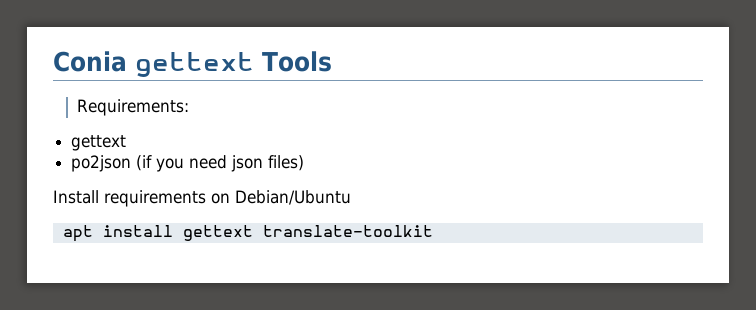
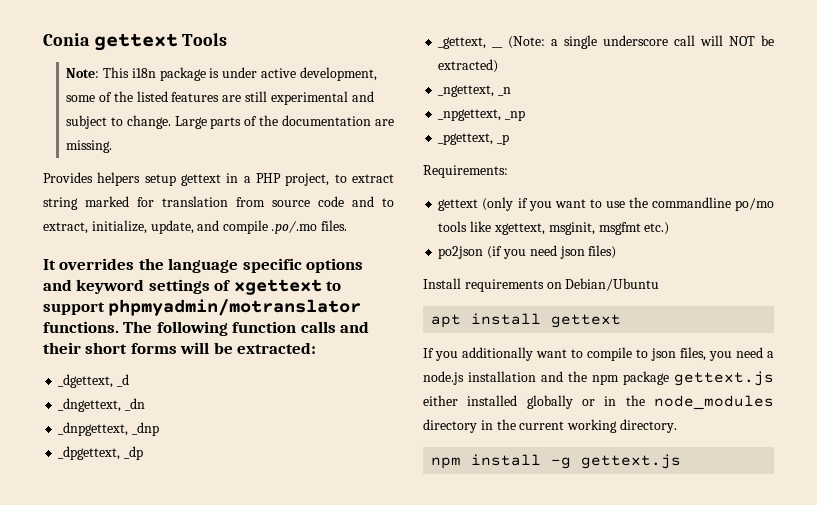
+ Note: This i18n package is under active development, some of the listed features are still experimental and subject to change. Large parts of the documentation are missing.
+ Provides helpers setup gettext in a PHP project, to extract string marked for translation from source code and to extract, initialize, update, and compile .po/.mo files.
+ It overrides the language specific options and keyword settings of xgettext to support phpmyadmin/motranslator functions. The following function calls and their short forms will be extracted:
+ _dgettext, _d
+ _dngettext, _dn
+ _dnpgettext, _dnp
+ _dpgettext, _dp
+ _gettext, __ (Note: a single underscore call will NOT be extracted)
+ _ngettext, _n
+ _npgettext, _np
+ _pgettext, _p
  Requirements:
- gettext
+ gettext (only if you want to use the commandline po/mo tools like xgettext, msginit, msgfmt etc.)
- apt install gettext translate-toolkit
+ apt install gettext
+ If you additionally want to compile to json files, you need a node.js installation and the npm package gettext.js either installed globally or in the node_modules directory in the current working directory.
+ npm install -g gettext.js

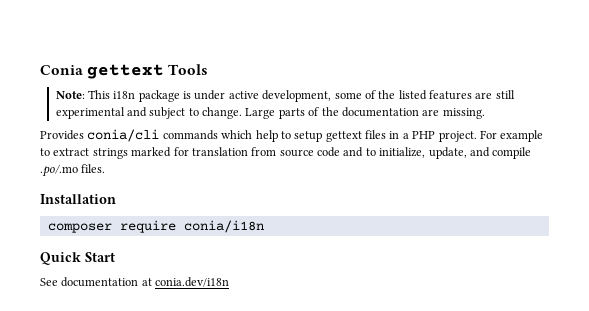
- Provides helpers setup gettext in a PHP project, to extract string marked for translation from source code and to extract, initialize, update, and compile .po/.mo files.
+ Provides conia/cli commands which help to setup gettext files in a PHP project. For example to extract strings marked for translation from source code and to initialize, update, and compile .po/.mo files.
- It overrides the language specific options and keyword settings of xgettext to support phpmyadmin/motranslator functions. The following function calls and their short forms will be extracted:
- _dgettext, _d
- _dngettext, _dn
- _dnpgettext, _dnp
- _dpgettext, _dp
- _gettext, __ (Note: a single underscore call will NOT be extracted)
- _ngettext, _n
- _npgettext, _np
- _pgettext, _p
- Requirements:
- gettext (only if you want to use the commandline po/mo tools like xgettext, msginit, msgfmt etc.)
- po2json (if you need json files)
- Install requirements on Debian/Ubuntu
- apt install gettext
- If you additionally want to compile to json files, you need a node.js installation and the npm package gettext.js either installed globally or in the node_modules directory in the current working directory.
- npm install -g gettext.js
+ Installation
+ composer require conia/i18n
+ Quick Start
+ See documentation at conia.dev/i18n

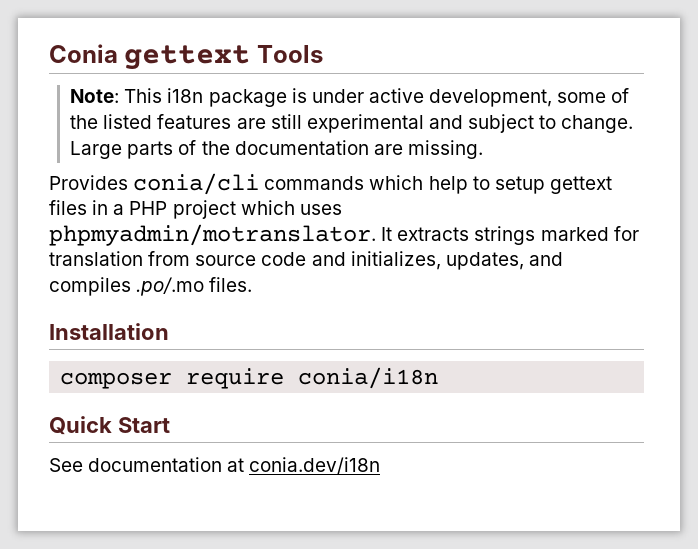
- Provides conia/cli commands which help to setup gettext files in a PHP project. For example to extract strings marked for translation from source code and to initialize, update, and compile .po/.mo files.
+ Provides conia/cli commands which help to setup gettext files in a PHP project which uses phpmyadmin/motranslator. It extracts strings marked for translation from source code and initializes, updates, and compiles .po/.mo files.

